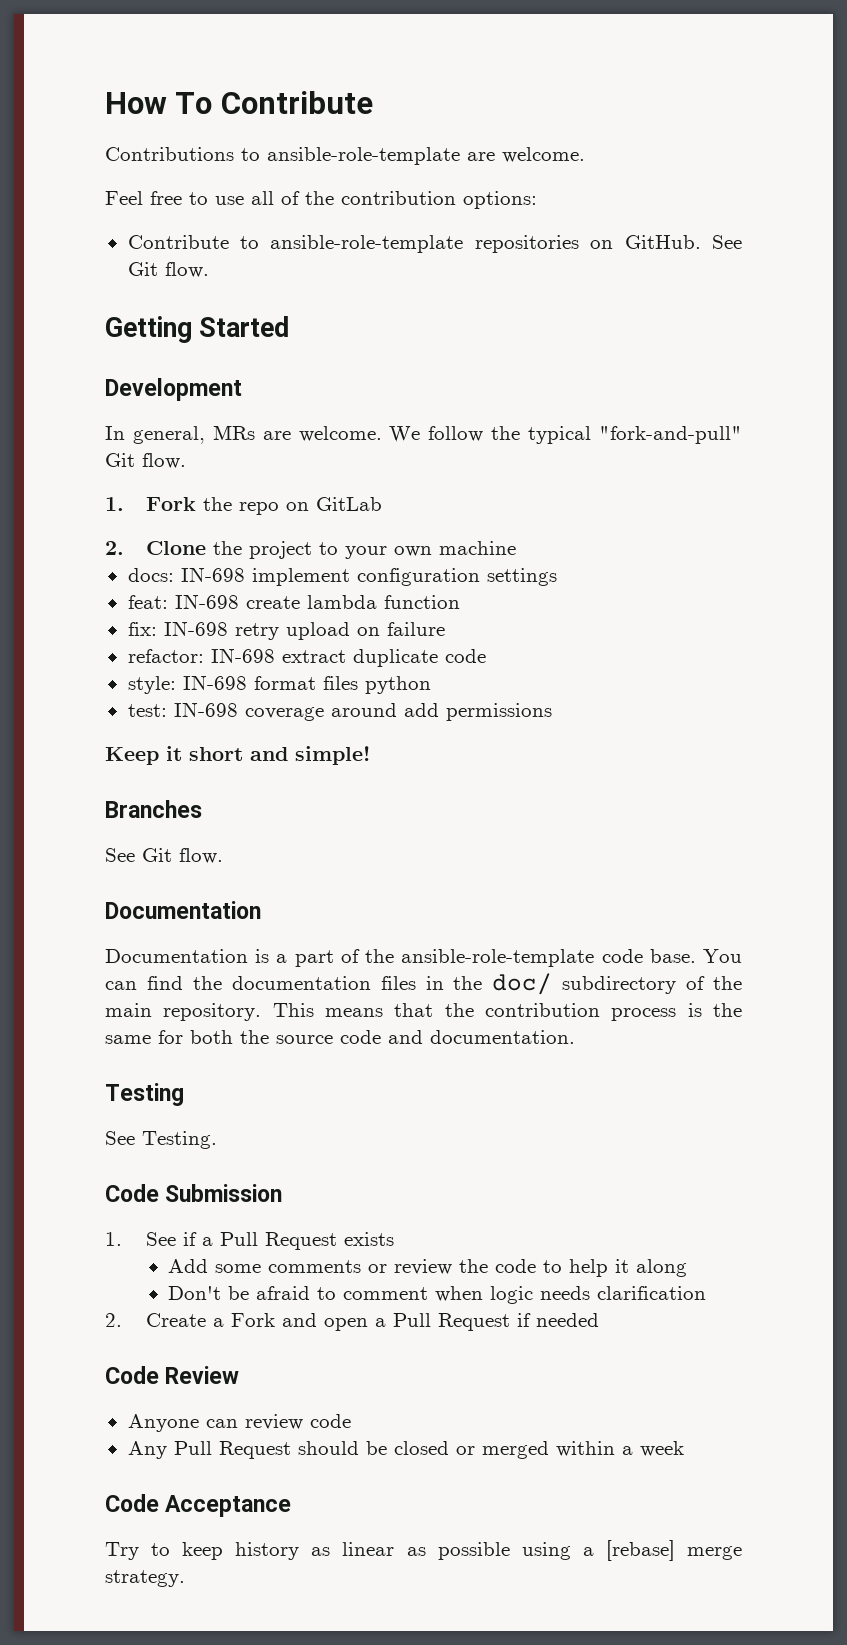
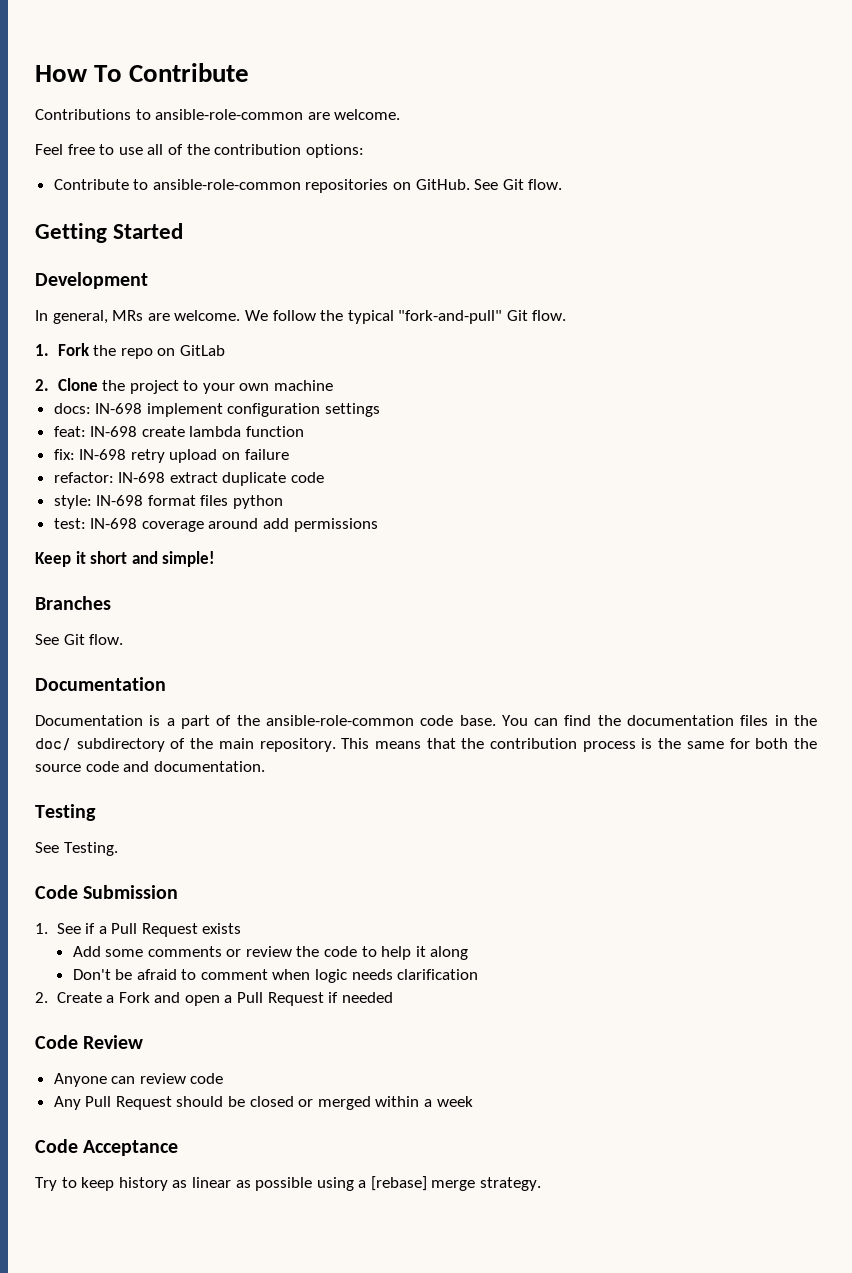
- Contributions to ansible-role-template are welcome.
+ Contributions to ansible-role-common are welcome.
- Contribute to ansible-role-template repositories on GitHub.
+ Contribute to ansible-role-common repositories on GitHub.
- Documentation is a part of the ansible-role-template code base.
+ Documentation is a part of the ansible-role-common code base.

